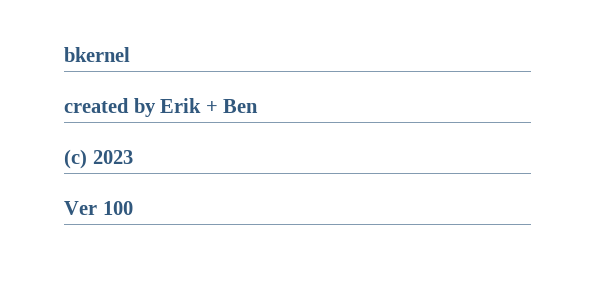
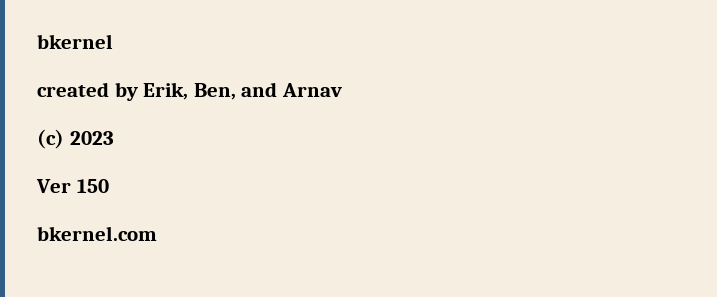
- created by Erik + Ben
+ created by Erik, Ben, and Arnav
- Ver 100
+ Ver 150
+ bkernel.com

